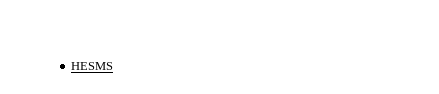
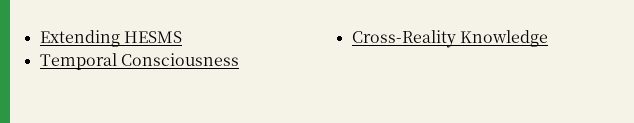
- HESMS
+ Extending HESMS
+ Temporal Consciousness
+ Cross-Reality Knowledge

